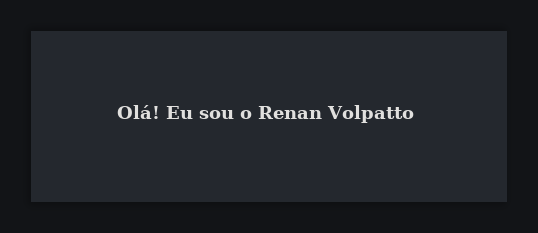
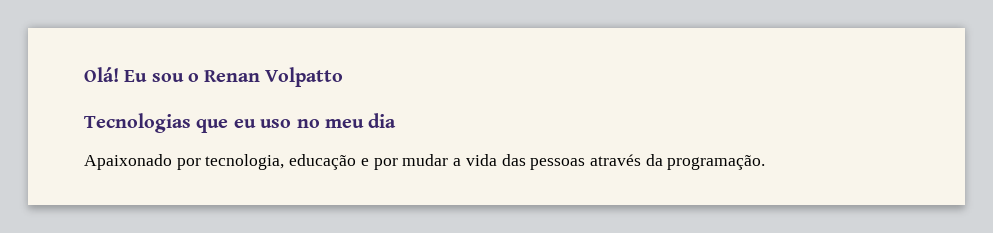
+ Tecnologias que eu uso no meu dia
+ Apaixonado por tecnologia, educação e por mudar a vida das pessoas através da programação.

